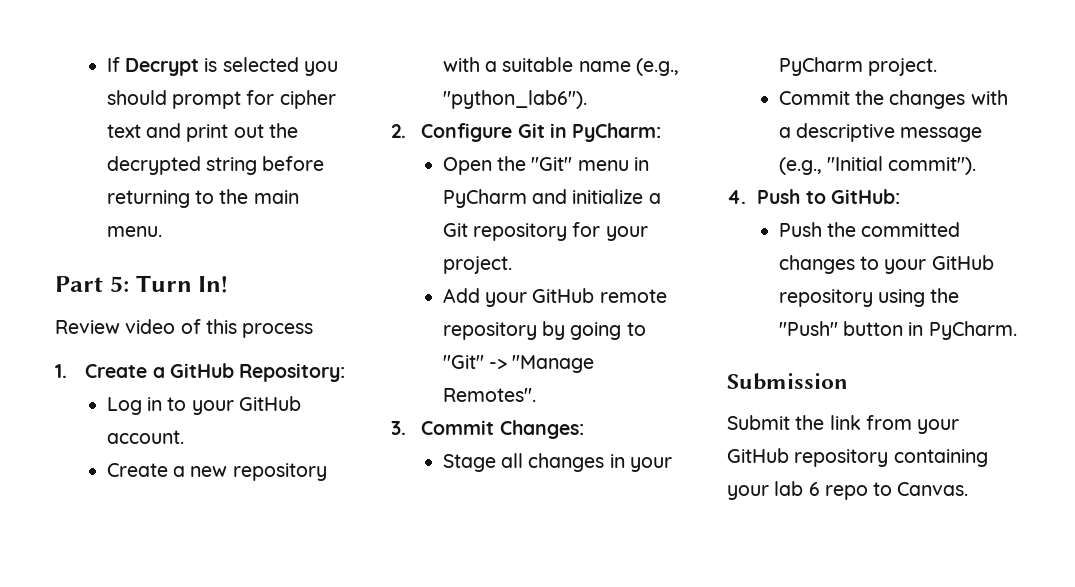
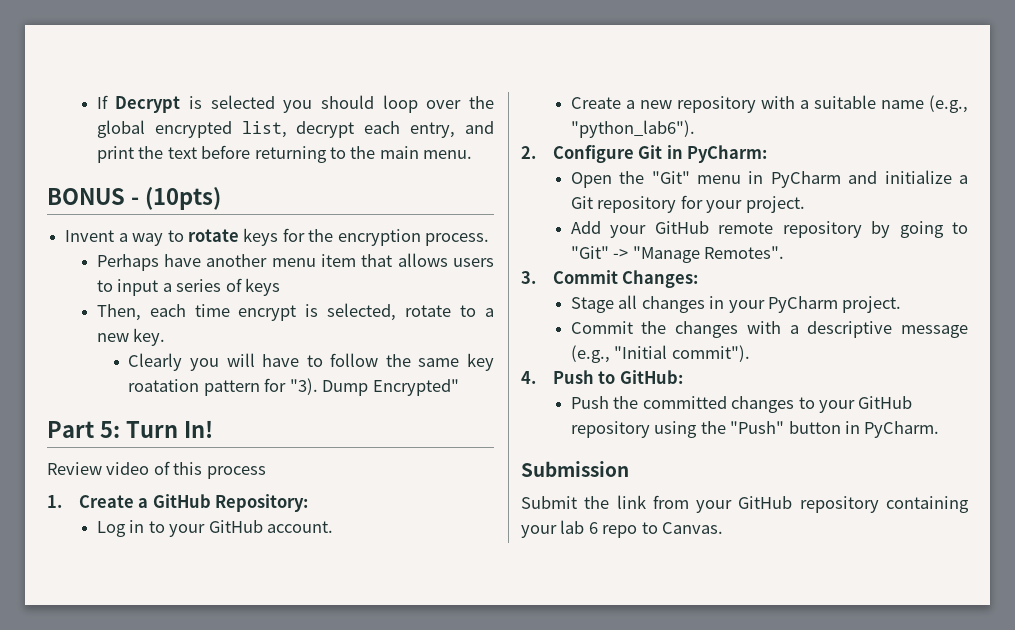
- If Decrypt is selected you should prompt for cipher text and print out the decrypted string before returning to the main menu.
+ If Decrypt is selected you should loop over the global encrypted list, decrypt each entry, and print the text before returning to the main menu.
+ BONUS - (10pts)
+ Invent a way to rotate keys for the encryption process.
+ Perhaps have another menu item that allows users to input a series of keys
+ Then, each time encrypt is selected, rotate to a new key.
+ Clearly you will have to follow the same key roatation pattern for "3). Dump Encrypted"

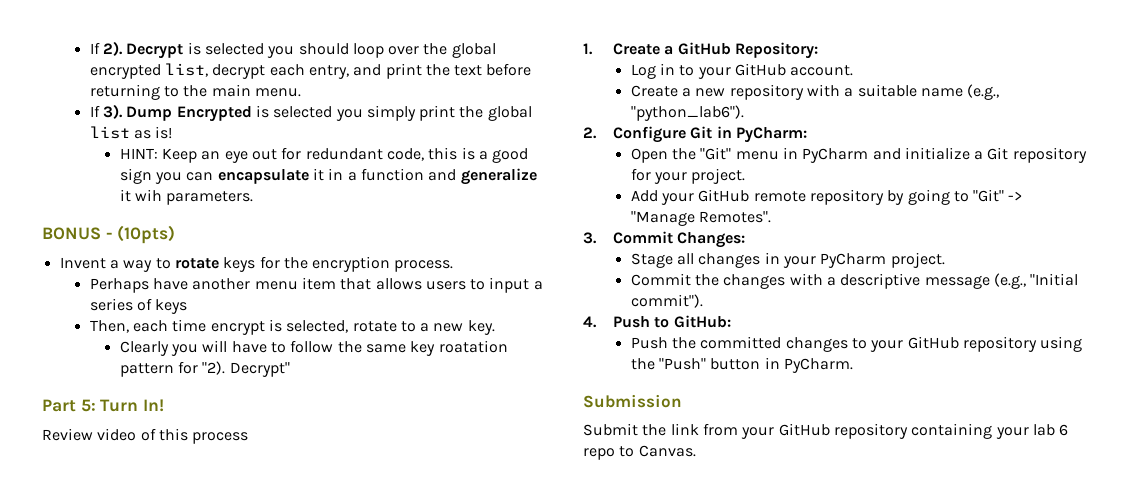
- If Decrypt is selected you should loop over the global encrypted list, decrypt each entry, and print the text before returning to the main menu.
+ If 2). Decrypt is selected you should loop over the global encrypted list, decrypt each entry, and print the text before returning to the main menu.
+ If 3). Dump Encrypted is selected you simply print the global list as is!
+ HINT: Keep an eye out for redundant code, this is a good sign you can encapsulate it in a function and generalize it wih parameters.
- Clearly you will have to follow the same key roatation pattern for "3). Dump Encrypted"
+ Clearly you will have to follow the same key roatation pattern for "2). Decrypt"

